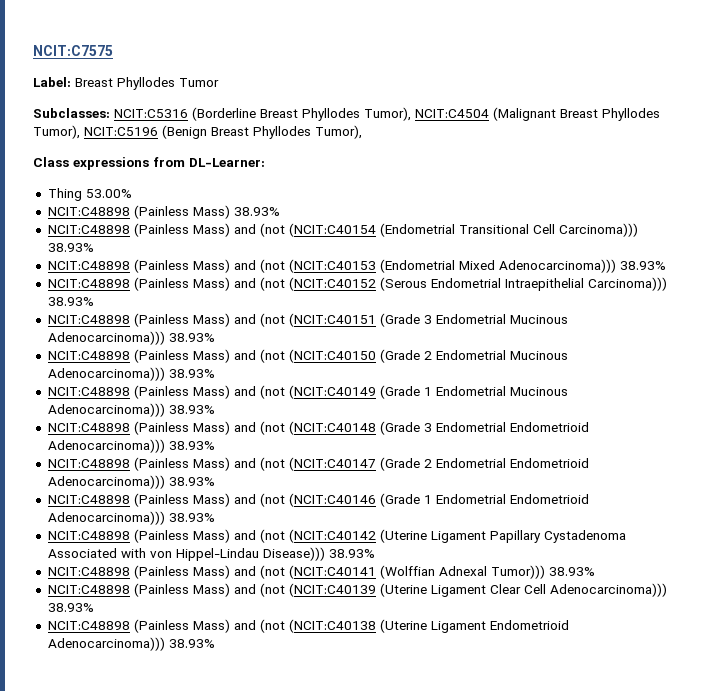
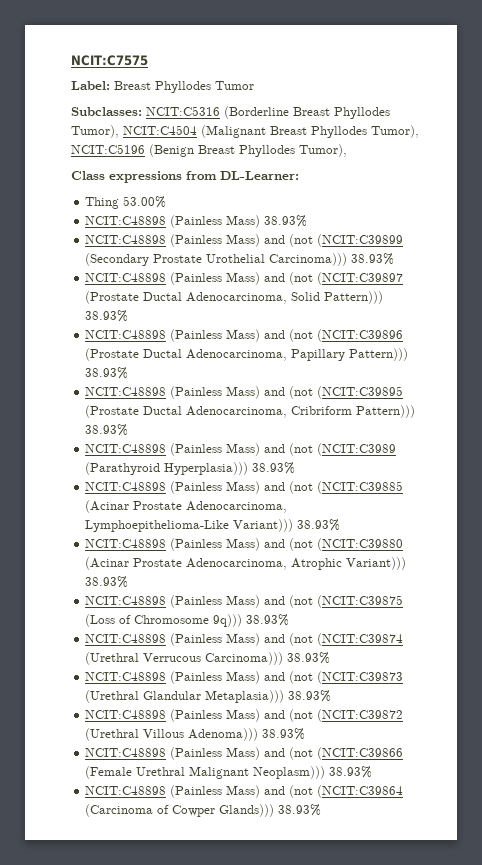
- NCIT:C48898 (Painless Mass) and (not (NCIT:C40154 (Endometrial Transitional Cell Carcinoma))) 38.93%
- NCIT:C48898 (Painless Mass) and (not (NCIT:C40153 (Endometrial Mixed Adenocarcinoma))) 38.93%
- NCIT:C48898 (Painless Mass) and (not (NCIT:C40152 (Serous Endometrial Intraepithelial Carcinoma))) 38.93%
- NCIT:C48898 (Painless Mass) and (not (NCIT:C40151 (Grade 3 Endometrial Mucinous Adenocarcinoma))) 38.93%
- NCIT:C48898 (Painless Mass) and (not (NCIT:C40150 (Grade 2 Endometrial Mucinous Adenocarcinoma))) 38.93%
- NCIT:C48898 (Painless Mass) and (not (NCIT:C40149 (Grade 1 Endometrial Mucinous Adenocarcinoma))) 38.93%
- NCIT:C48898 (Painless Mass) and (not (NCIT:C40148 (Grade 3 Endometrial Endometrioid Adenocarcinoma))) 38.93%
- NCIT:C48898 (Painless Mass) and (not (NCIT:C40147 (Grade 2 Endometrial Endometrioid Adenocarcinoma))) 38.93%
- NCIT:C48898 (Painless Mass) and (not (NCIT:C40146 (Grade 1 Endometrial Endometrioid Adenocarcinoma))) 38.93%
- NCIT:C48898 (Painless Mass) and (not (NCIT:C40142 (Uterine Ligament Papillary Cystadenoma Associated with von Hippel-Lindau Disease))) 38.93%
- NCIT:C48898 (Painless Mass) and (not (NCIT:C40141 (Wolffian Adnexal Tumor))) 38.93%
- NCIT:C48898 (Painless Mass) and (not (NCIT:C40139 (Uterine Ligament Clear Cell Adenocarcinoma))) 38.93%
- NCIT:C48898 (Painless Mass) and (not (NCIT:C40138 (Uterine Ligament Endometrioid Adenocarcinoma))) 38.93%
+ NCIT:C48898 (Painless Mass) and (not (NCIT:C39899 (Secondary Prostate Urothelial Carcinoma))) 38.93%
+ NCIT:C48898 (Painless Mass) and (not (NCIT:C39897 (Prostate Ductal Adenocarcinoma, Solid Pattern))) 38.93%
+ NCIT:C48898 (Painless Mass) and (not (NCIT:C39896 (Prostate Ductal Adenocarcinoma, Papillary Pattern))) 38.93%
+ NCIT:C48898 (Painless Mass) and (not (NCIT:C39895 (Prostate Ductal Adenocarcinoma, Cribriform Pattern))) 38.93%
+ NCIT:C48898 (Painless Mass) and (not (NCIT:C3989 (Parathyroid Hyperplasia))) 38.93%
+ NCIT:C48898 (Painless Mass) and (not (NCIT:C39885 (Acinar Prostate Adenocarcinoma, Lymphoepithelioma-Like Variant))) 38.93%
+ NCIT:C48898 (Painless Mass) and (not (NCIT:C39880 (Acinar Prostate Adenocarcinoma, Atrophic Variant))) 38.93%
+ NCIT:C48898 (Painless Mass) and (not (NCIT:C39875 (Loss of Chromosome 9q))) 38.93%
+ NCIT:C48898 (Painless Mass) and (not (NCIT:C39874 (Urethral Verrucous Carcinoma))) 38.93%
+ NCIT:C48898 (Painless Mass) and (not (NCIT:C39873 (Urethral Glandular Metaplasia))) 38.93%
+ NCIT:C48898 (Painless Mass) and (not (NCIT:C39872 (Urethral Villous Adenoma))) 38.93%
+ NCIT:C48898 (Painless Mass) and (not (NCIT:C39866 (Female Urethral Malignant Neoplasm))) 38.93%
+ NCIT:C48898 (Painless Mass) and (not (NCIT:C39864 (Carcinoma of Cowper Glands))) 38.93%

